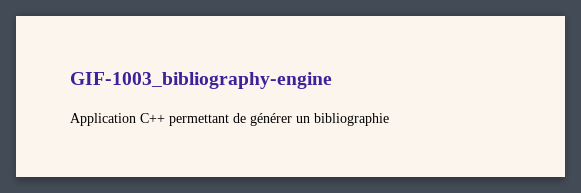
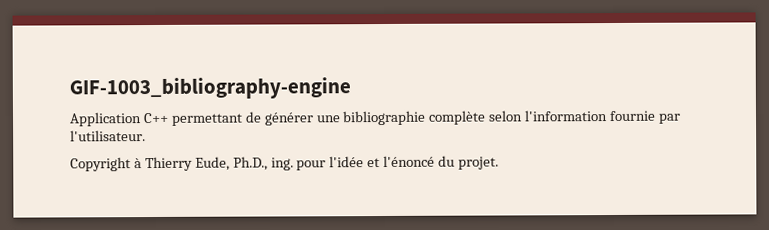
- Application C++ permettant de générer un bibliographie
+ Application C++ permettant de générer une bibliographie complète selon l'information fournie par l'utilisateur.
+ Copyright à Thierry Eude, Ph.D., ing. pour l'idée et l'énoncé du projet.

